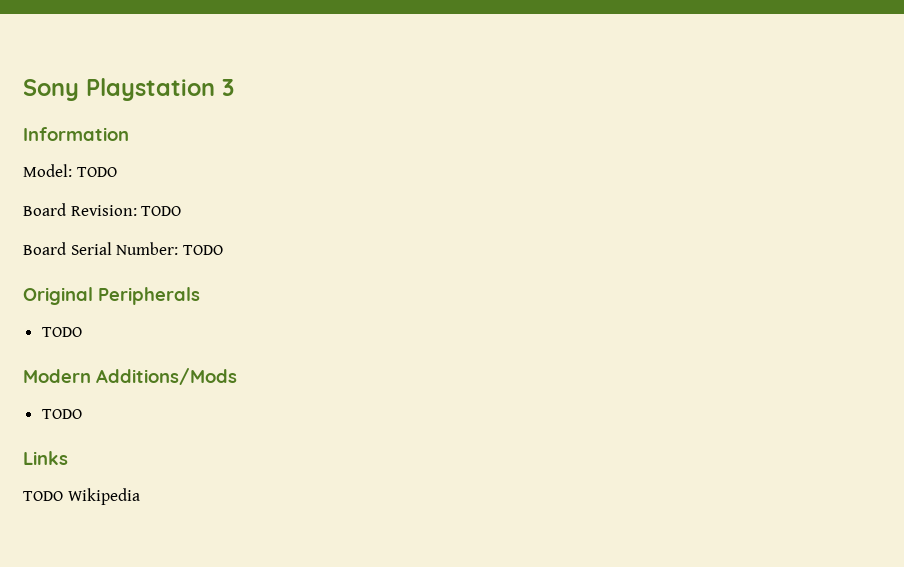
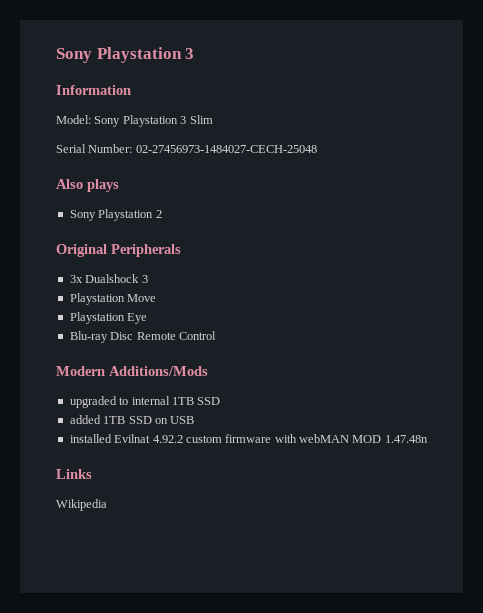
- Model: TODO
- Board Revision: TODO
- Board Serial Number: TODO
+ Model: Sony Playstation 3 Slim
+ Serial Number: 02-27456973-1484027-CECH-25048
+ Also plays
+ Sony Playstation 2
  Original Peripherals
- TODO
+ 3x Dualshock 3
+ Playstation Move
+ Playstation Eye
+ Blu-ray Disc Remote Control
  Modern Additions/Mods
- TODO
+ upgraded to internal 1TB SSD
+ added 1TB SSD on USB
+ installed Evilnat 4.92.2 custom firmware with webMAN MOD 1.47.48n
- TODO Wikipedia
+ Wikipedia

